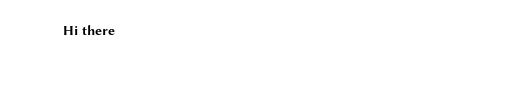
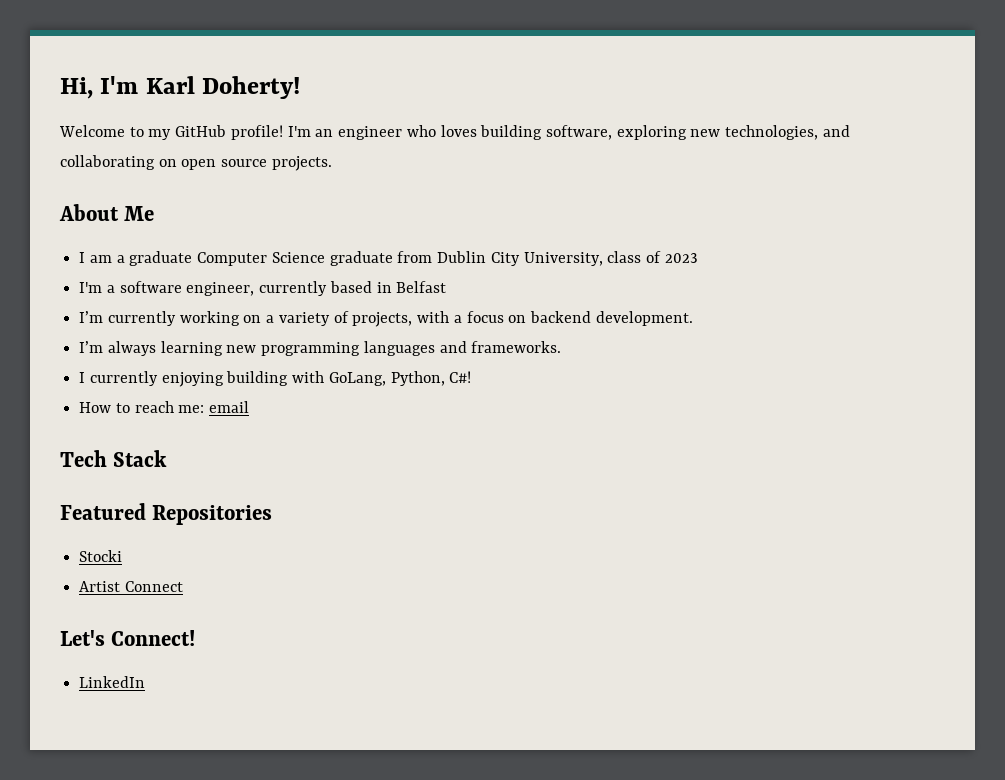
- Hi there
+ Hi, I'm Karl Doherty!
+ Welcome to my GitHub profile! I'm an engineer who loves building software, exploring new technologies, and collaborating on open source projects.
+ About Me
+ I am a graduate Computer Science graduate from Dublin City University, class of 2023
+ I'm a software engineer, currently based in Belfast
+ I’m currently working on a variety of projects, with a focus on backend development.
+ I’m always learning new programming languages and frameworks.
+ I currently enjoying building with GoLang, Python, C#!
+ How to reach me: email
+ Tech Stack
+ Featured Repositories
+ Stocki
+ Artist Connect
+ Let's Connect!
+ LinkedIn

